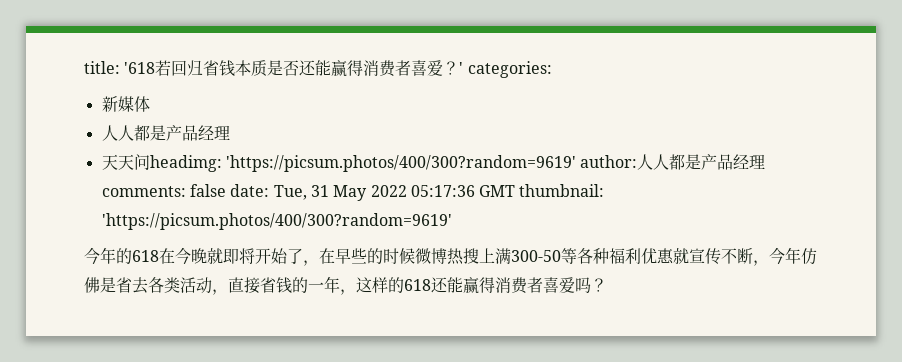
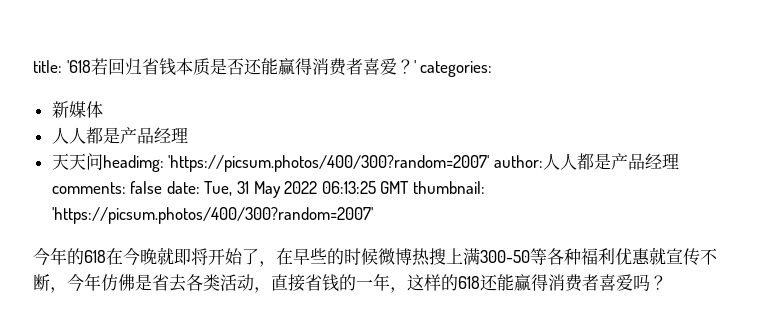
- 天天问headimg: 'https://picsum.photos/400/300?random=9619' author:人人都是产品经理comments: false date: Tue, 31 May 2022 05:17:36 GMT thumbnail: 'https://picsum.photos/400/300?random=9619'
+ 天天问headimg: 'https://picsum.photos/400/300?random=2007' author:人人都是产品经理comments: false date: Tue, 31 May 2022 06:13:25 GMT thumbnail: 'https://picsum.photos/400/300?random=2007'

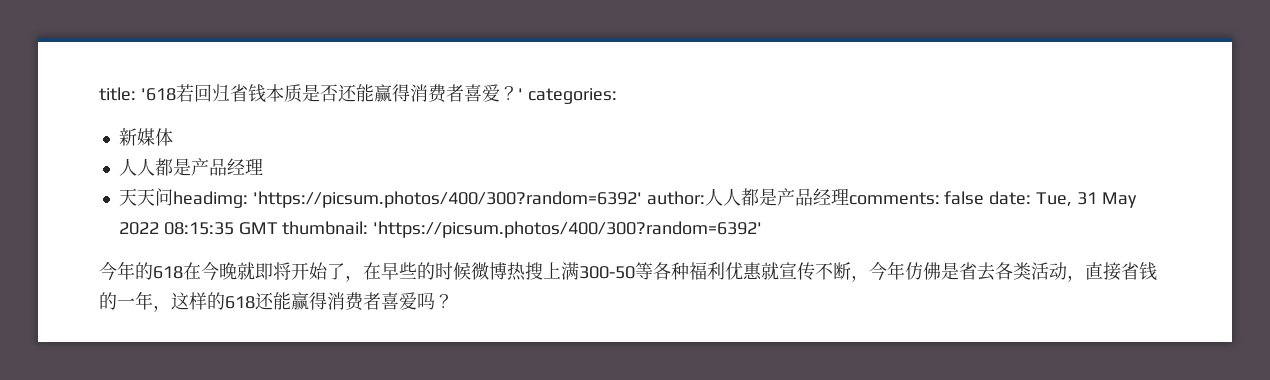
- 天天问headimg: 'https://picsum.photos/400/300?random=2007' author:人人都是产品经理comments: false date: Tue, 31 May 2022 06:13:25 GMT thumbnail: 'https://picsum.photos/400/300?random=2007'
+ 天天问headimg: 'https://picsum.photos/400/300?random=6392' author:人人都是产品经理comments: false date: Tue, 31 May 2022 08:15:35 GMT thumbnail: 'https://picsum.photos/400/300?random=6392'

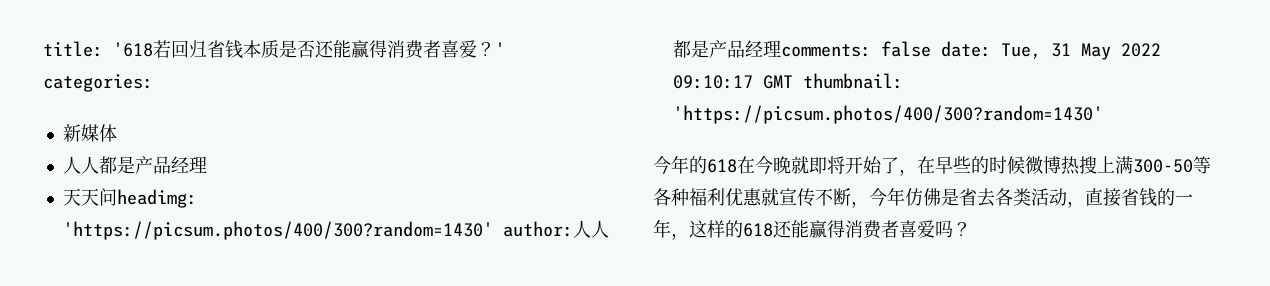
- 天天问headimg: 'https://picsum.photos/400/300?random=6392' author:人人都是产品经理comments: false date: Tue, 31 May 2022 08:15:35 GMT thumbnail: 'https://picsum.photos/400/300?random=6392'
+ 天天问headimg: 'https://picsum.photos/400/300?random=1430' author:人人都是产品经理comments: false date: Tue, 31 May 2022 09:10:17 GMT thumbnail: 'https://picsum.photos/400/300?random=1430'

